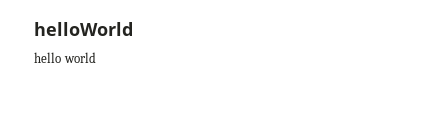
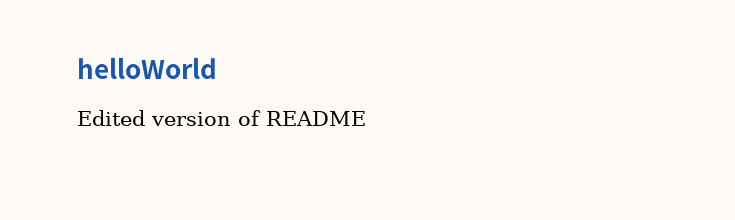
- hello world
+ Edited version of README

